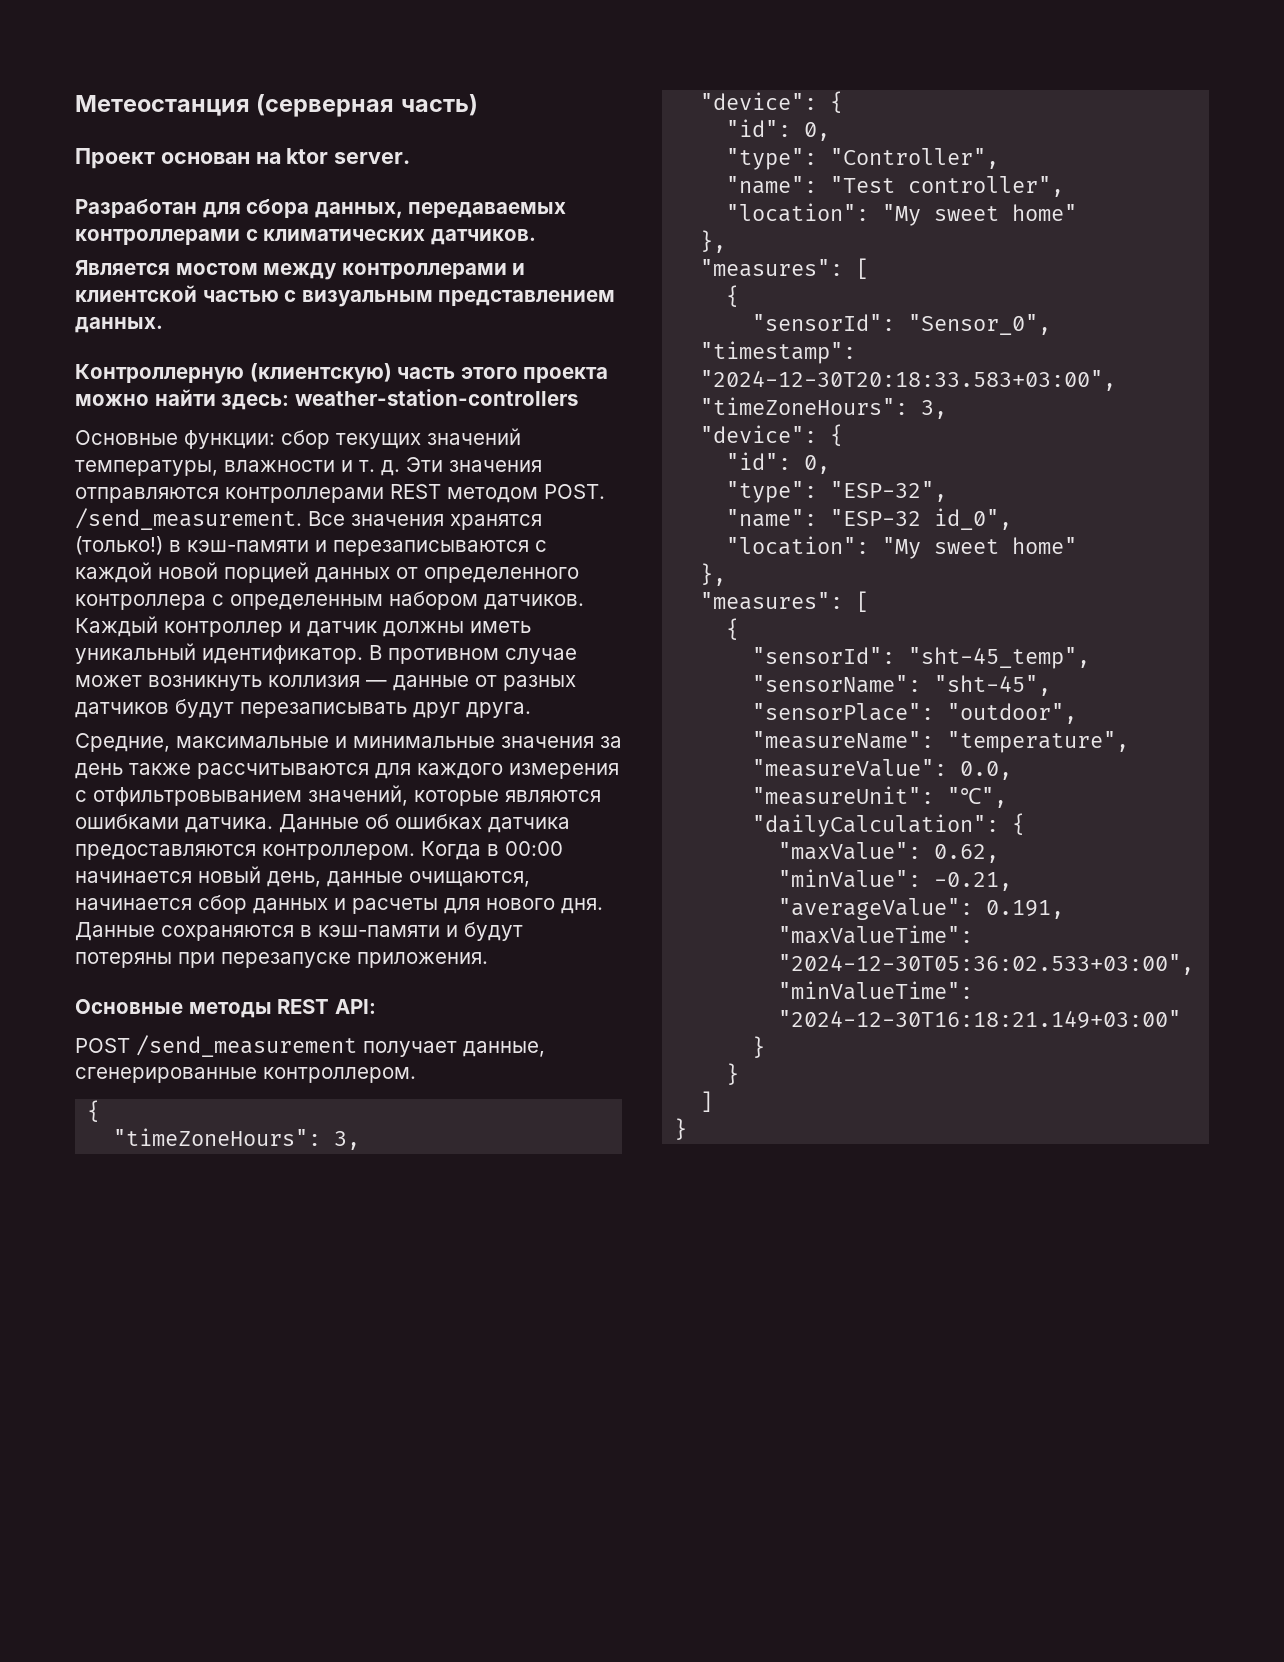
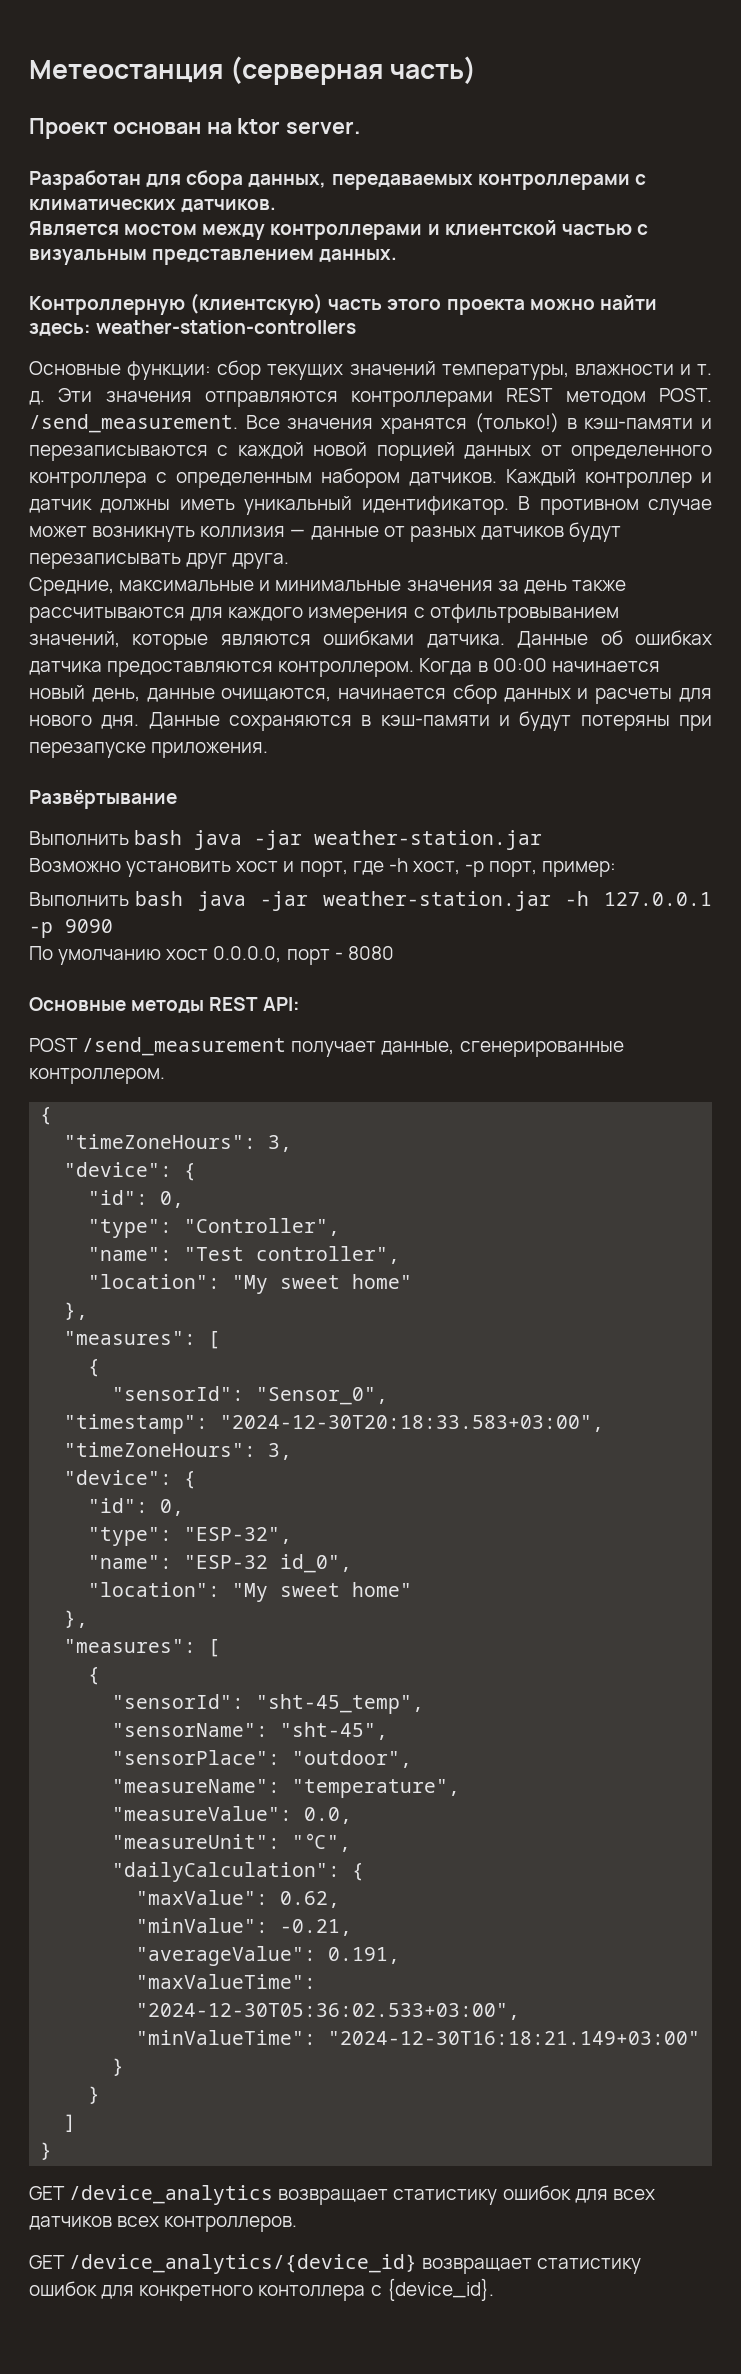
+ Развёртывание
+ Выполнить bash java -jar weather-station.jar
+ Возможно установить хост и порт, где -h хост, -p порт, пример:
+ Выполнить bash java -jar weather-station.jar -h 127.0.0.1 -p 9090
+ По умолчанию хост 0.0.0.0, порт - 8080
+ GET /device_analytics возвращает статистику ошибок для всех датчиков всех контроллеров.
+ GET /device_analytics/{device_id} возвращает статистику ошибок для конкретного контоллера с {device_id}.

